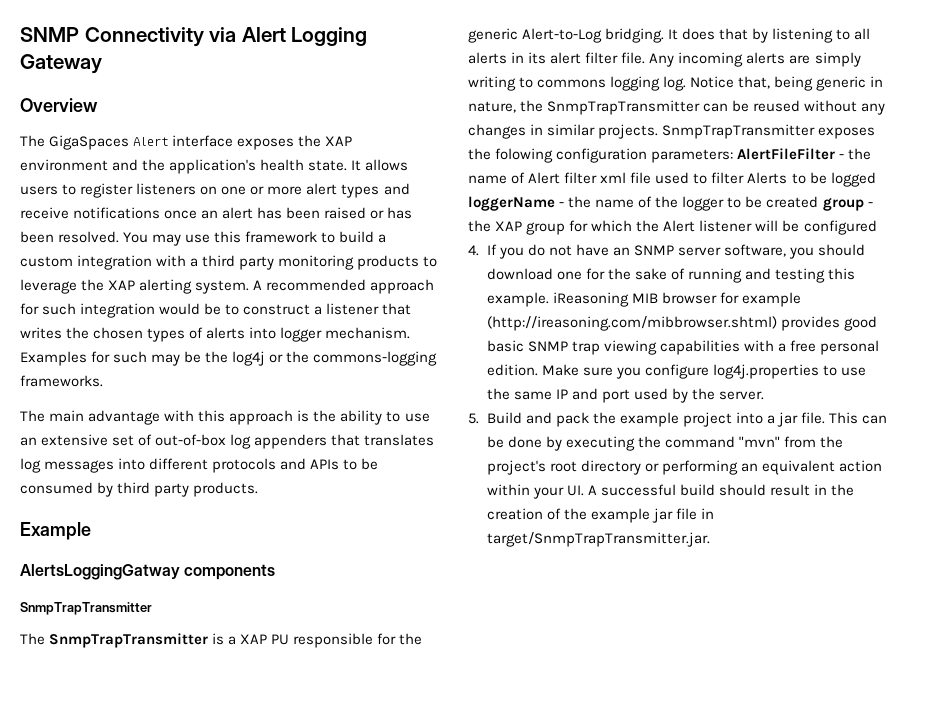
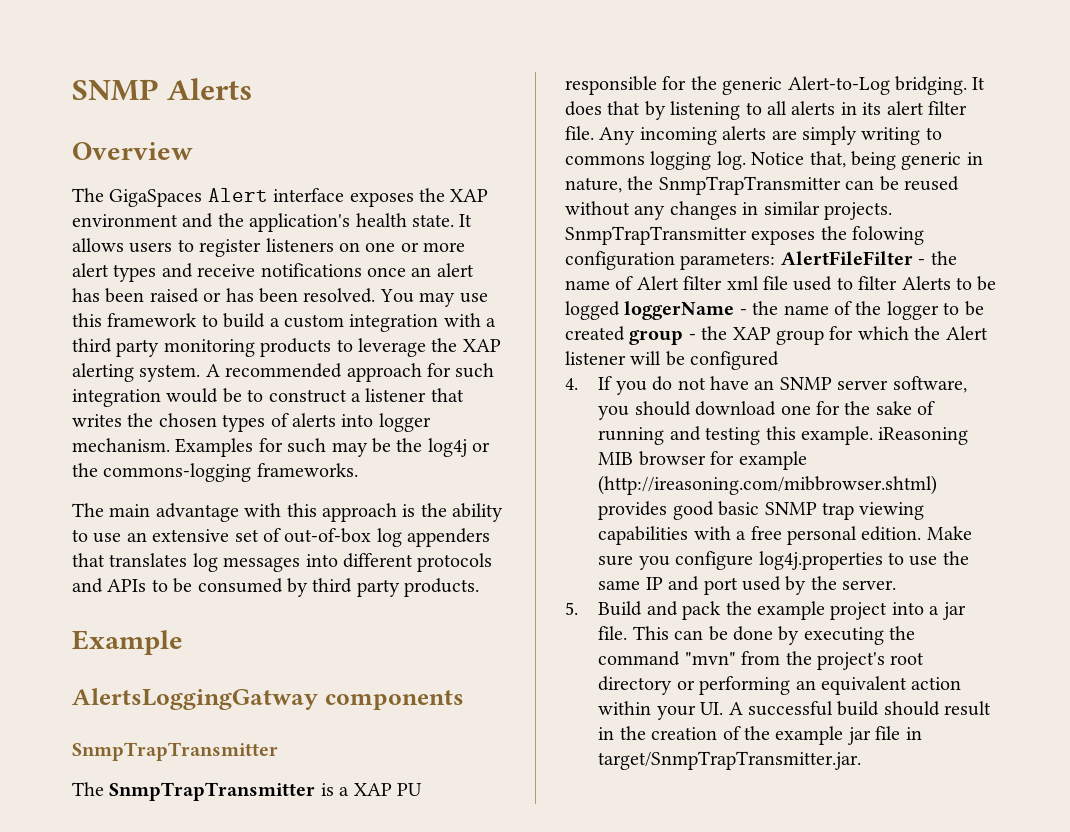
- SNMP Connectivity via Alert Logging Gateway
+ SNMP Alerts

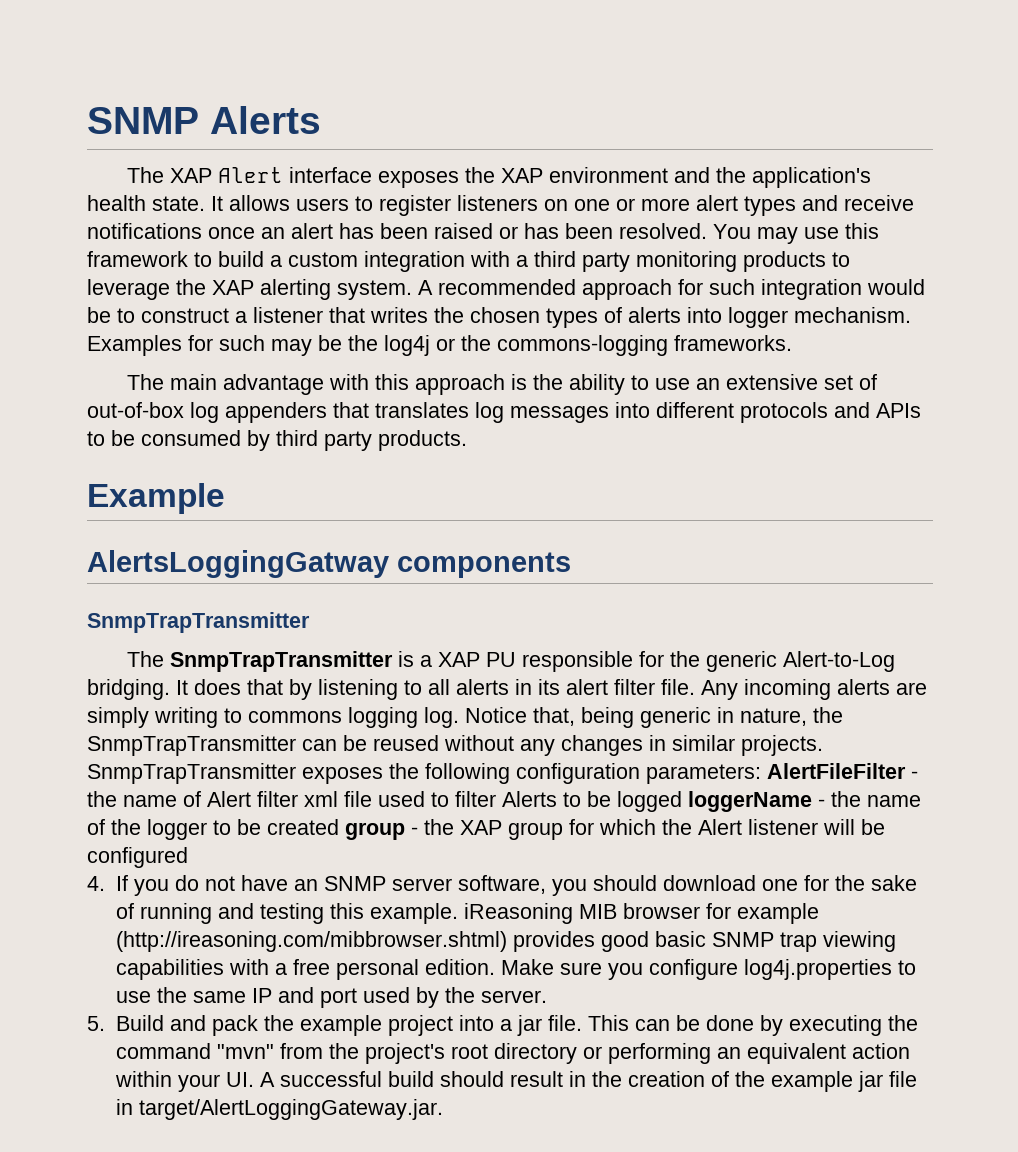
- Overview
- The GigaSpaces Alert interface exposes the XAP environment and the application's health state.
+ The XAP Alert interface exposes the XAP environment and the application's health state.
- SnmpTrapTransmitter exposes the folowing configuration parameters: AlertFileFilter - the name of Alert filter xml file used to filter Alerts to be logged loggerName - the name of the logger to be created group - the XAP group for which the Alert listener will be configured
+ SnmpTrapTransmitter exposes the following configuration parameters: AlertFileFilter - the name of Alert filter xml file used to filter Alerts to be logged loggerName - the name of the logger to be created group - the XAP group for which the Alert listener will be configured
- This can be done by executing the command "mvn" from the project's root directory or performing an equivalent action within your UI. A successful build should result in the creation of the example jar file in target/SnmpTrapTransmitter.jar.
+ This can be done by executing the command "mvn" from the project's root directory or performing an equivalent action within your UI. A successful build should result in the creation of the example jar file in target/AlertLoggingGateway.jar.

